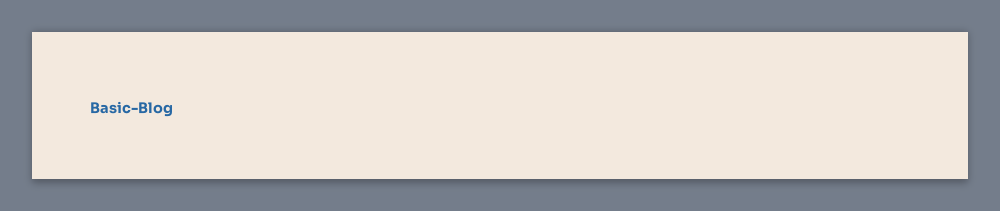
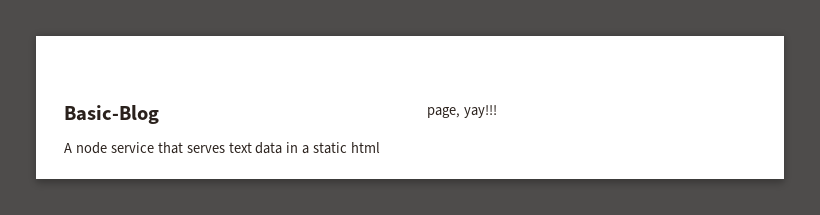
+ A node service that serves text data in a static html page, yay!!!

